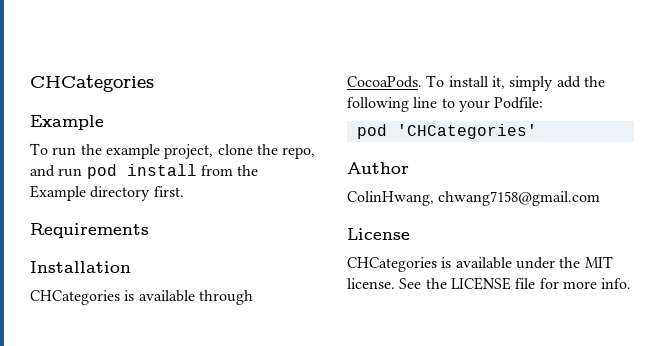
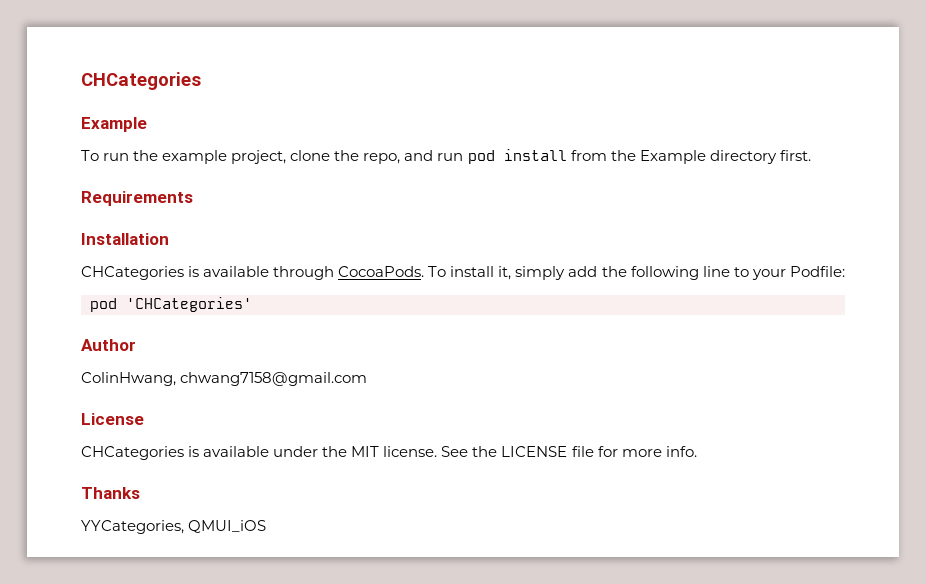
+ Thanks
+ YYCategories, QMUI_iOS

